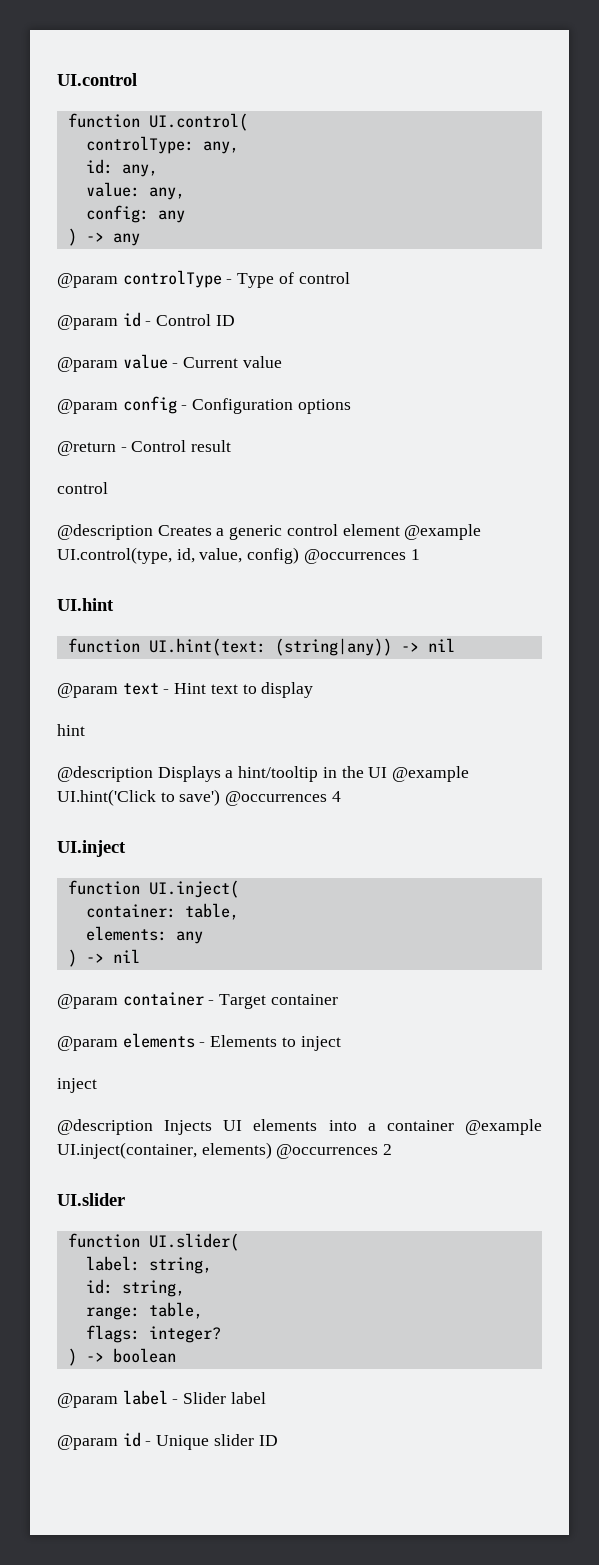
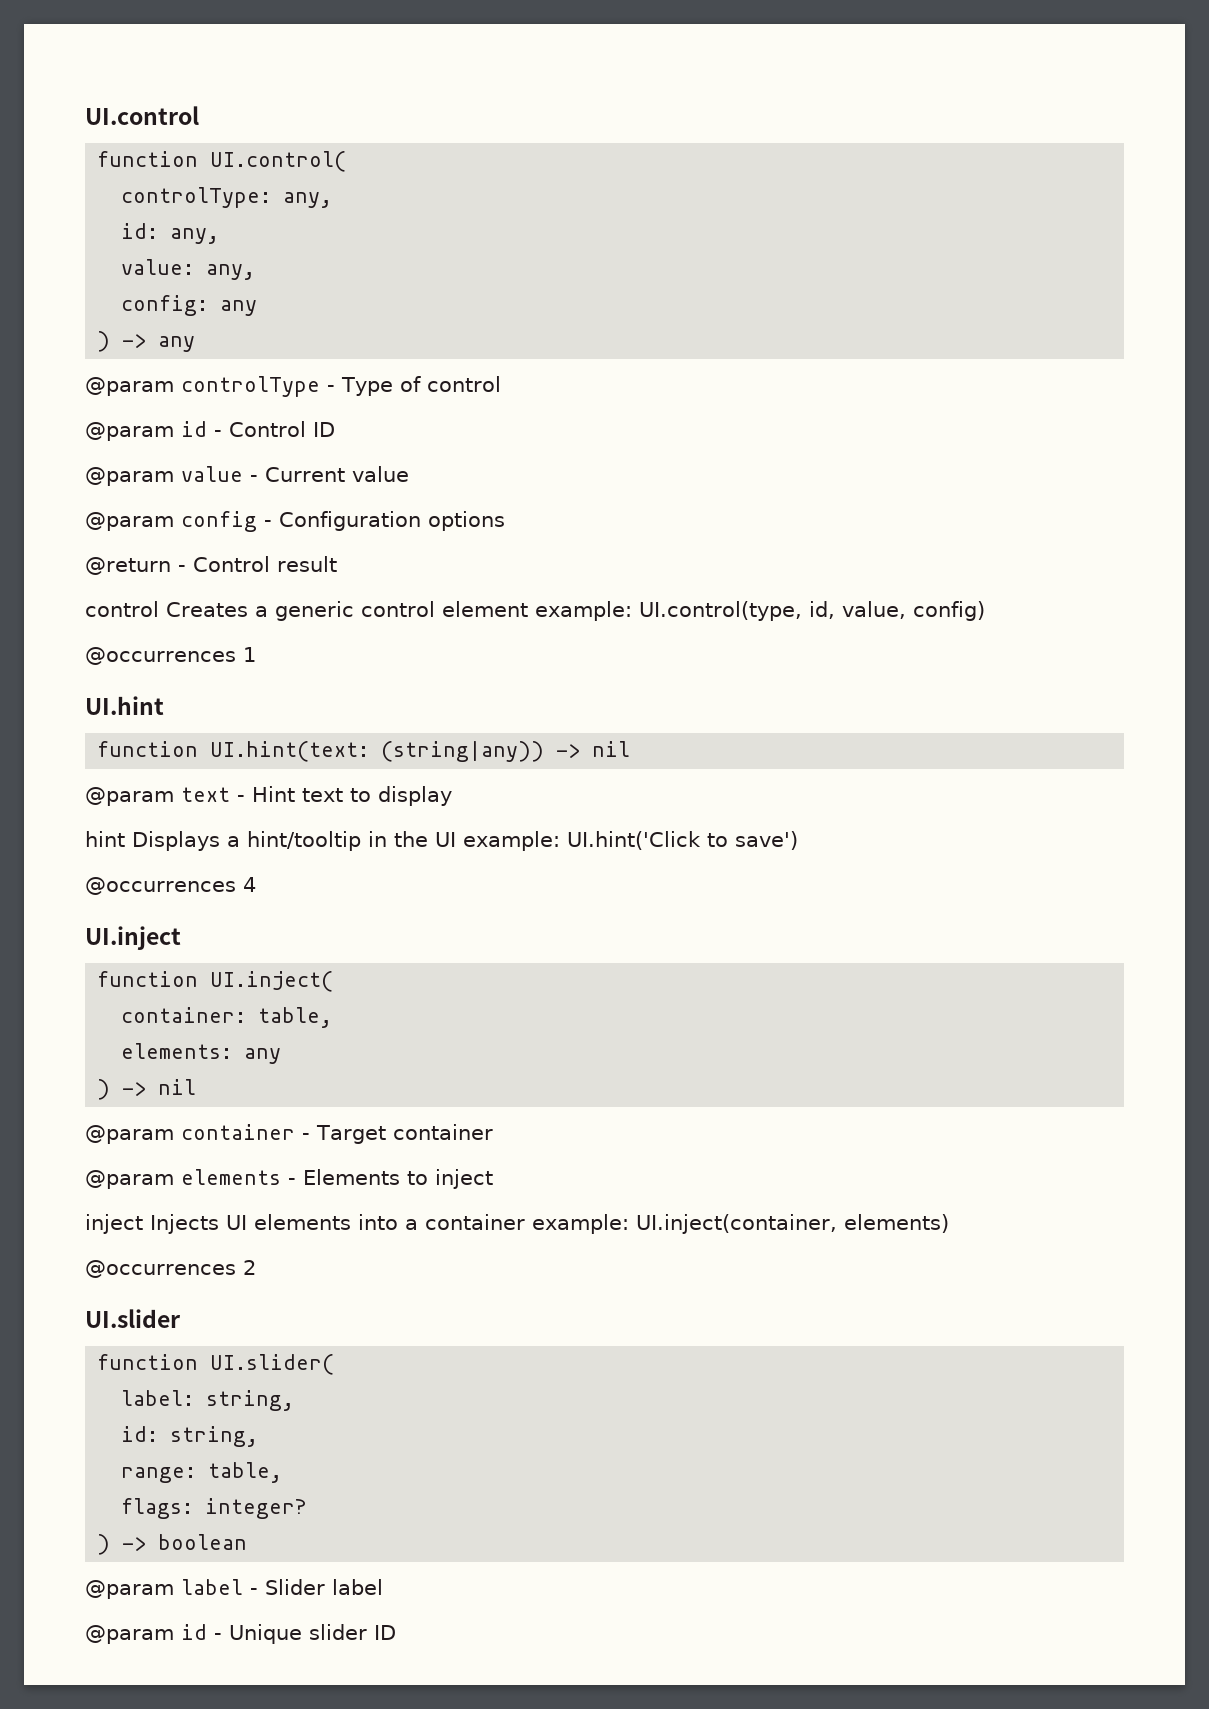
  @return - Control result
- control
- @description Creates a generic control element @example UI.control(type, id, value, config) @occurrences 1
+ control Creates a generic control element example: UI.control(type, id, value, config)
+ @occurrences 1
- hint
- @description Displays a hint/tooltip in the UI @example UI.hint('Click to save') @occurrences 4
+ hint Displays a hint/tooltip in the UI example: UI.hint('Click to save')
+ @occurrences 4
  @param elements - Elements to inject
- inject
- @description Injects UI elements into a container @example UI.inject(container, elements) @occurrences 2
+ inject Injects UI elements into a container example: UI.inject(container, elements)
+ @occurrences 2

